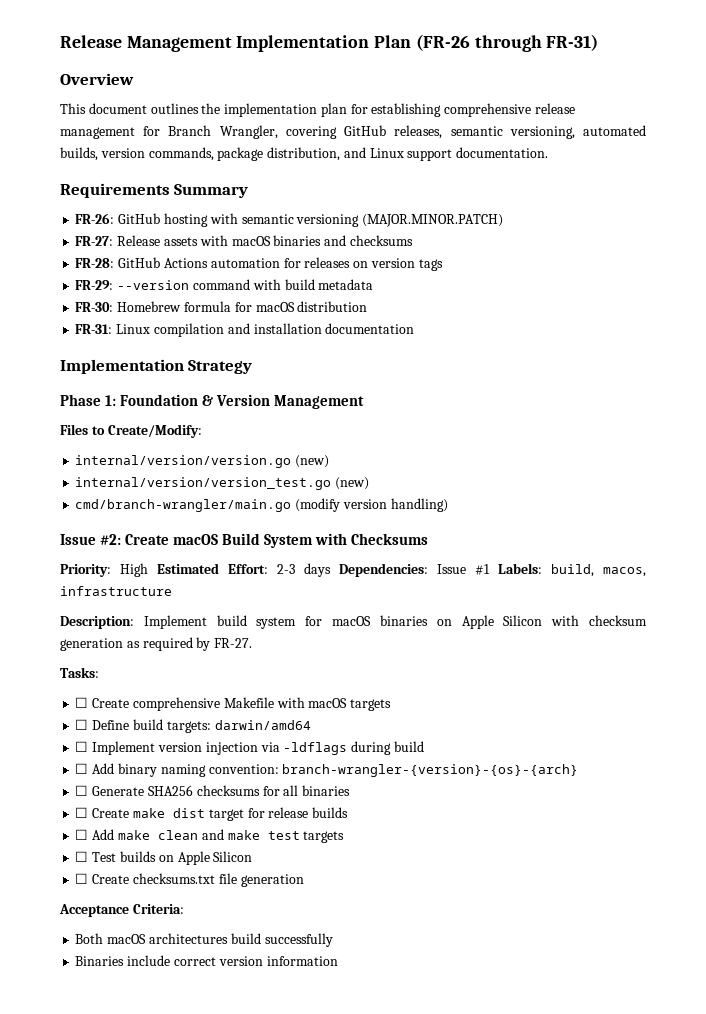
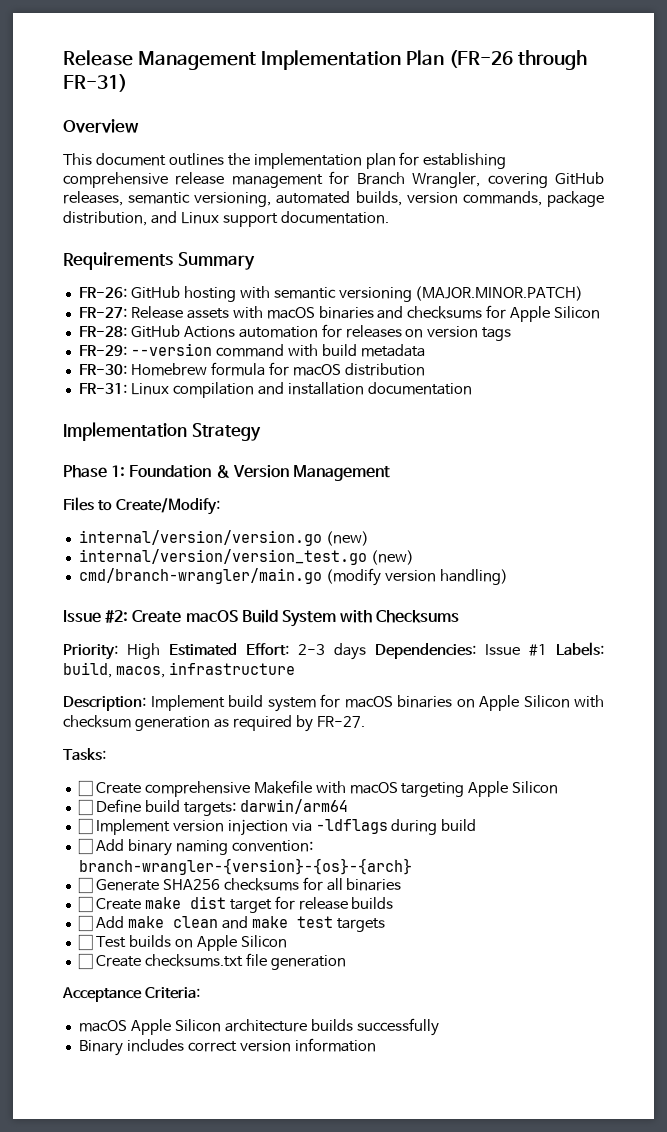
- FR-27: Release assets with macOS binaries and checksums
+ FR-27: Release assets with macOS binaries and checksums for Apple Silicon
- ☐ Create comprehensive Makefile with macOS targets
+ ☐ Create comprehensive Makefile with macOS targeting Apple Silicon
- ☐ Define build targets: darwin/amd64
+ ☐ Define build targets: darwin/arm64
- Both macOS architectures build successfully
+ macOS Apple Silicon architecture builds successfully
- Binaries include correct version information
+ Binary includes correct version information

